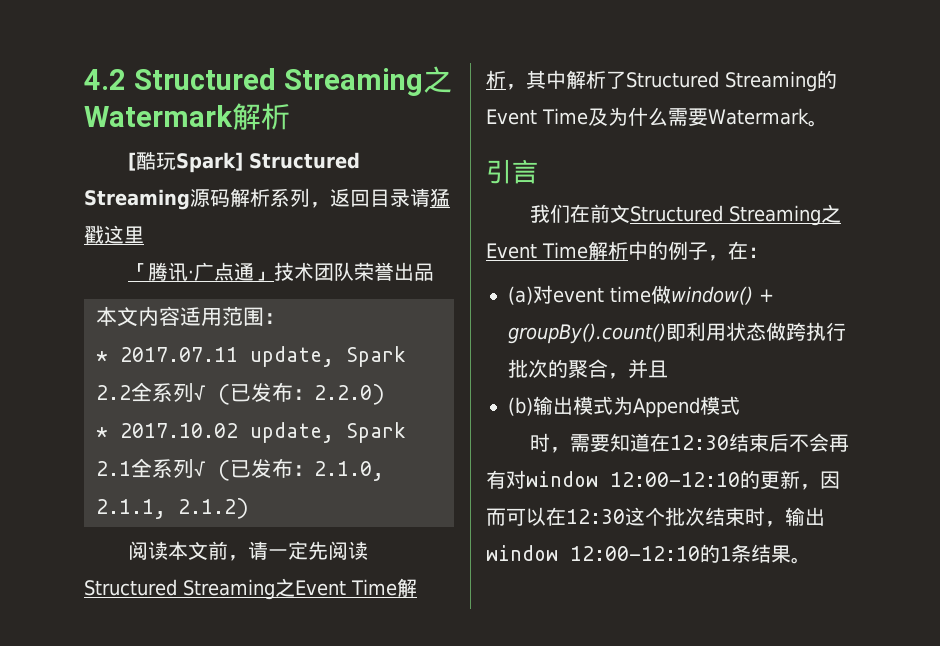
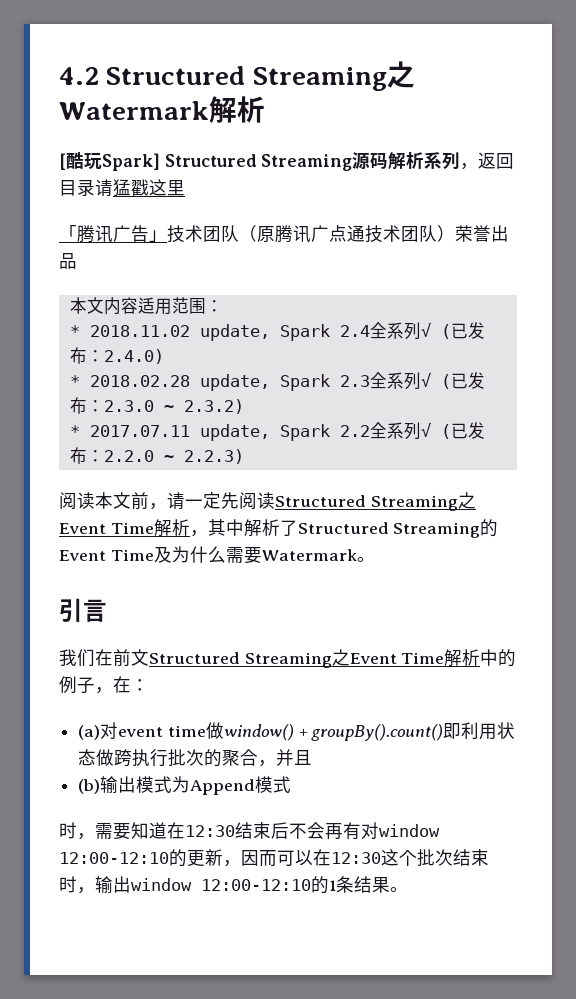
- 「腾讯·广点通」技术团队荣誉出品
+ 「腾讯广告」技术团队（原腾讯广点通技术团队）荣誉出品
+ * 2018.11.02 update, Spark 2.4全系列√ (已发布：2.4.0)
+ * 2018.02.28 update, Spark 2.3全系列√ (已发布：2.3.0 ~ 2.3.2)
- * 2017.07.11 update, Spark 2.2全系列√ (已发布：2.2.0)
- * 2017.10.02 update, Spark 2.1全系列√ (已发布：2.1.0, 2.1.1, 2.1.2)
+ * 2017.07.11 update, Spark 2.2全系列√ (已发布：2.2.0 ~ 2.2.3)

